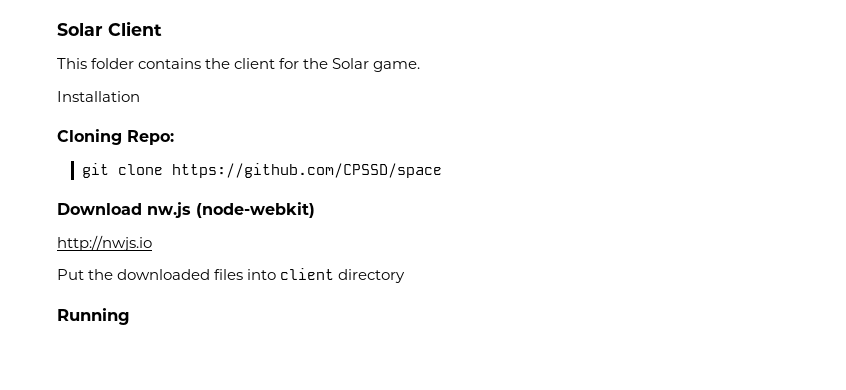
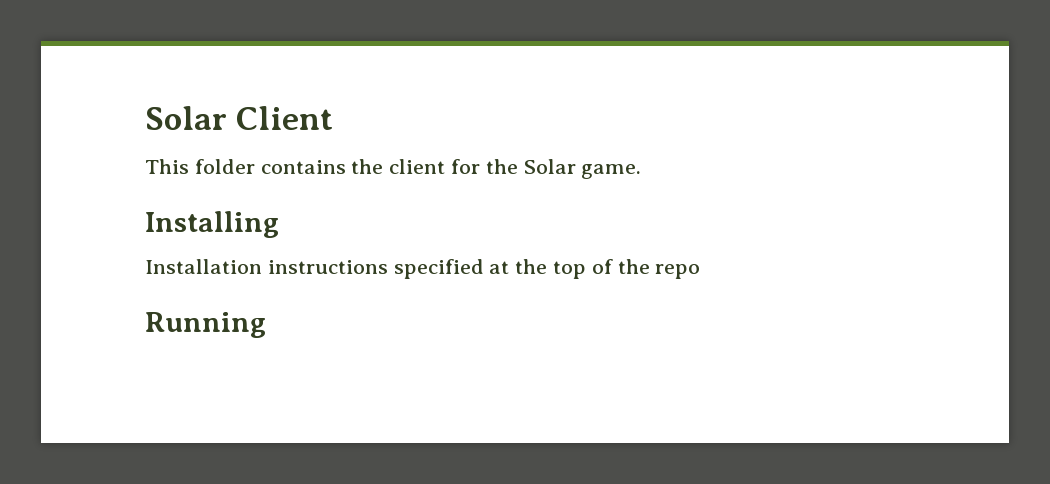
+ Installing
- Installation
- Cloning Repo:
- git clone https://github.com/CPSSD/space
- Download nw.js (node-webkit)
- http://nwjs.io
- Put the downloaded files into client directory
+ Installation instructions specified at the top of the repo

